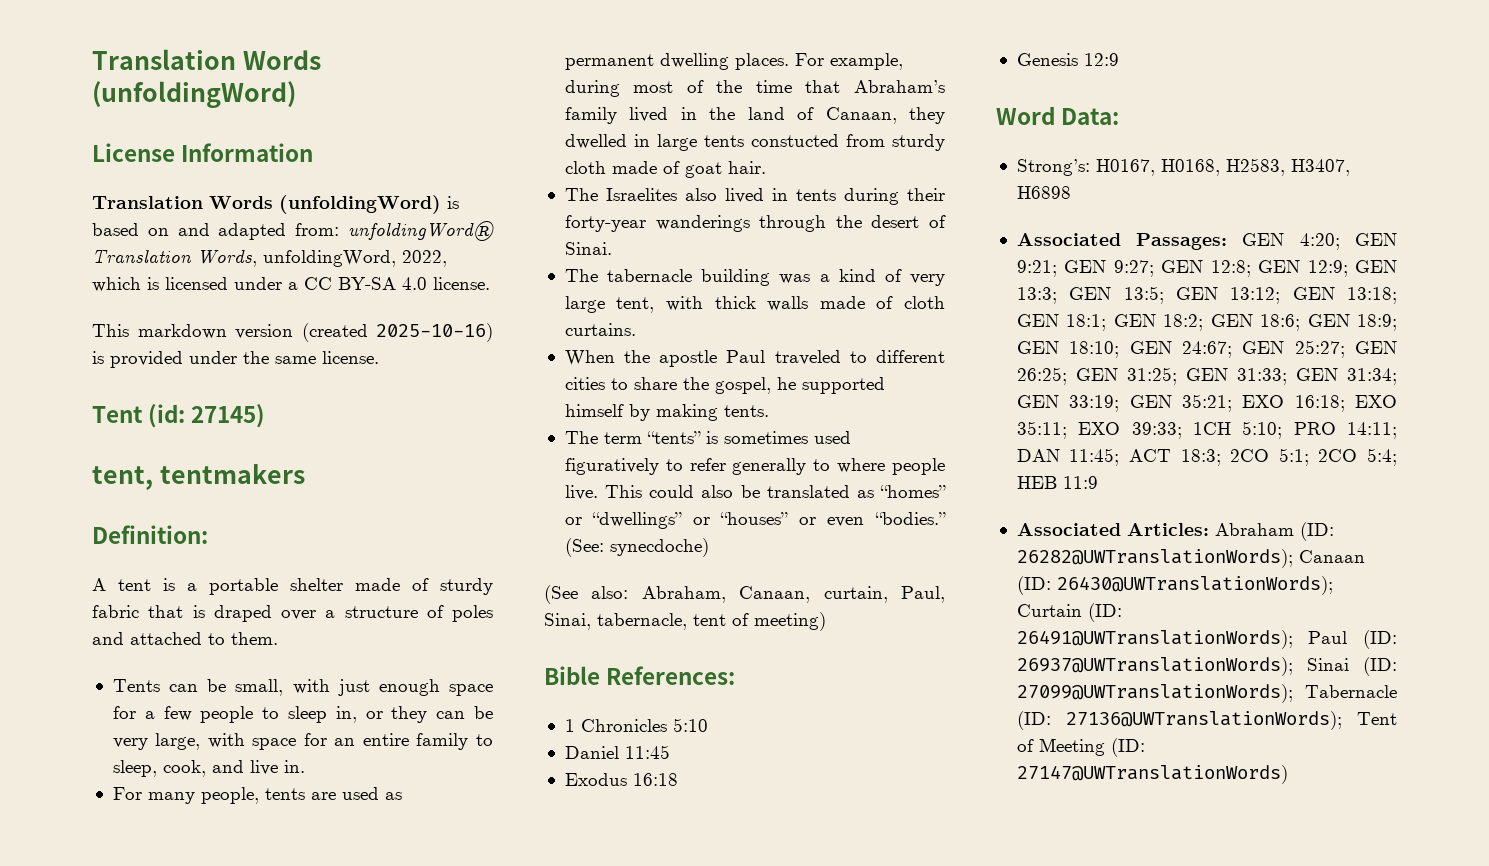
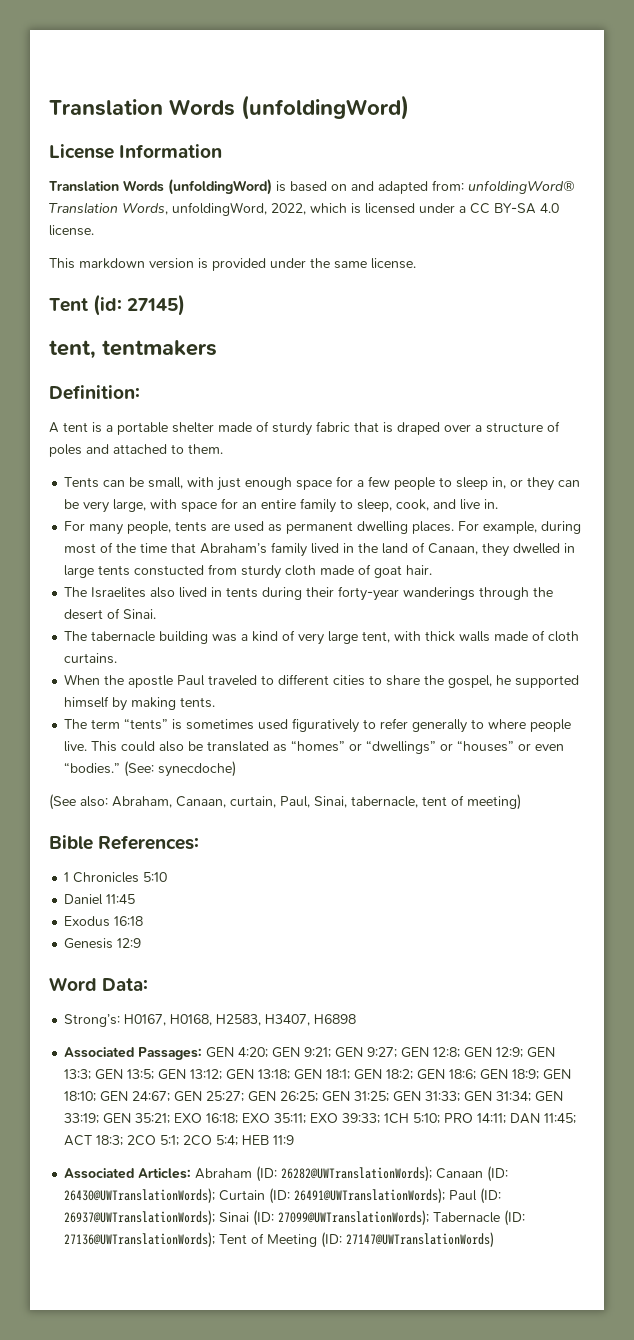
- This markdown version (created 2025-10-16) is provided under the same license.
+ This markdown version is provided under the same license.

